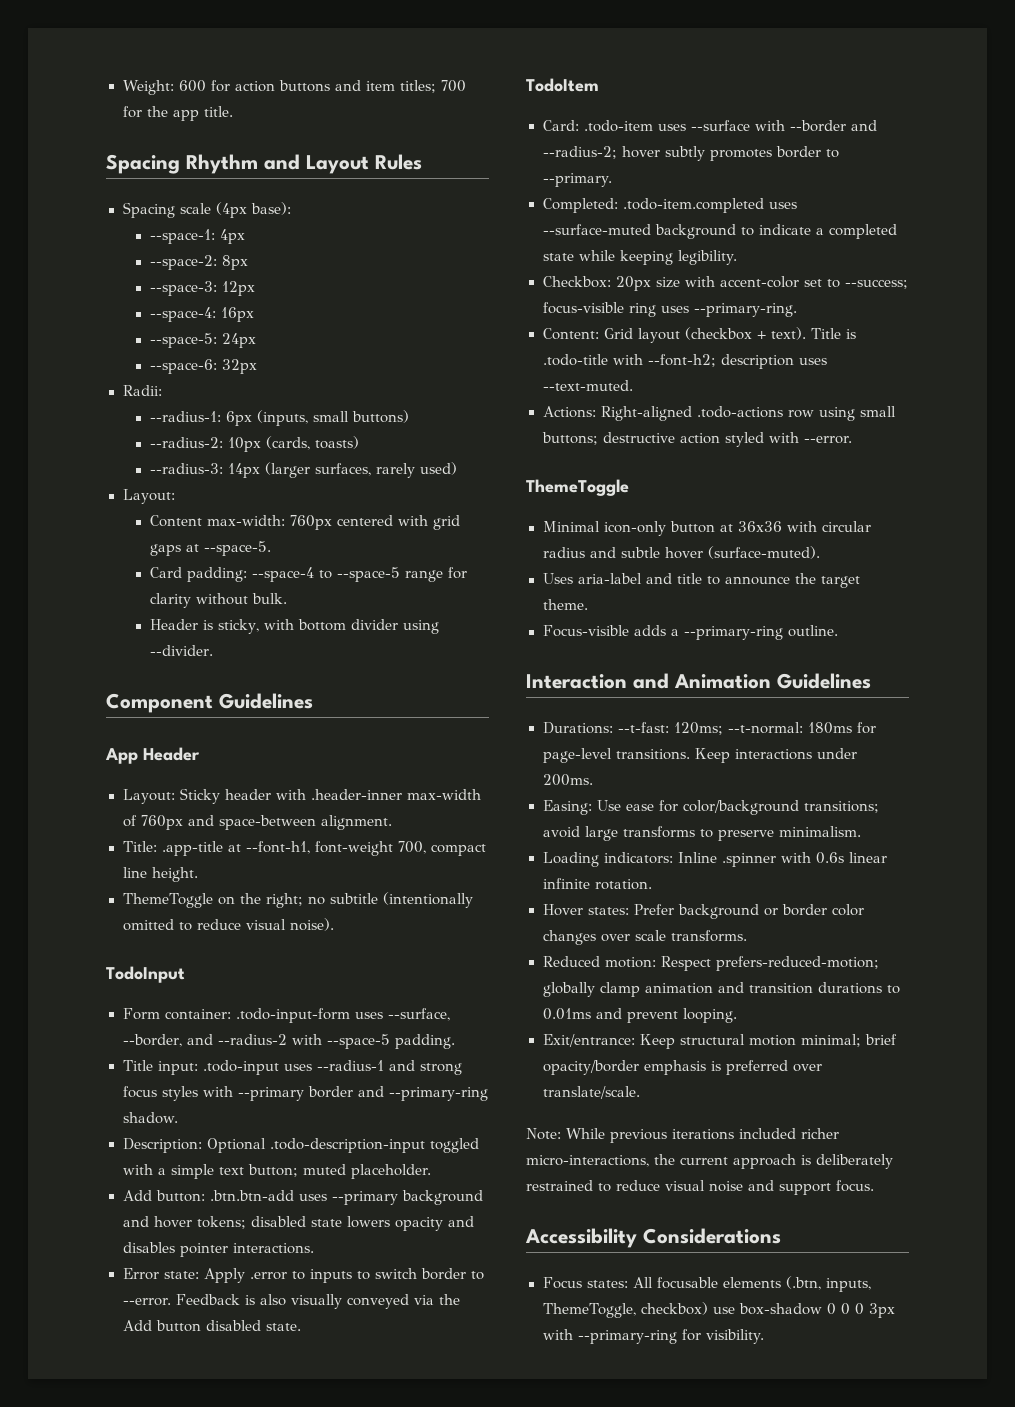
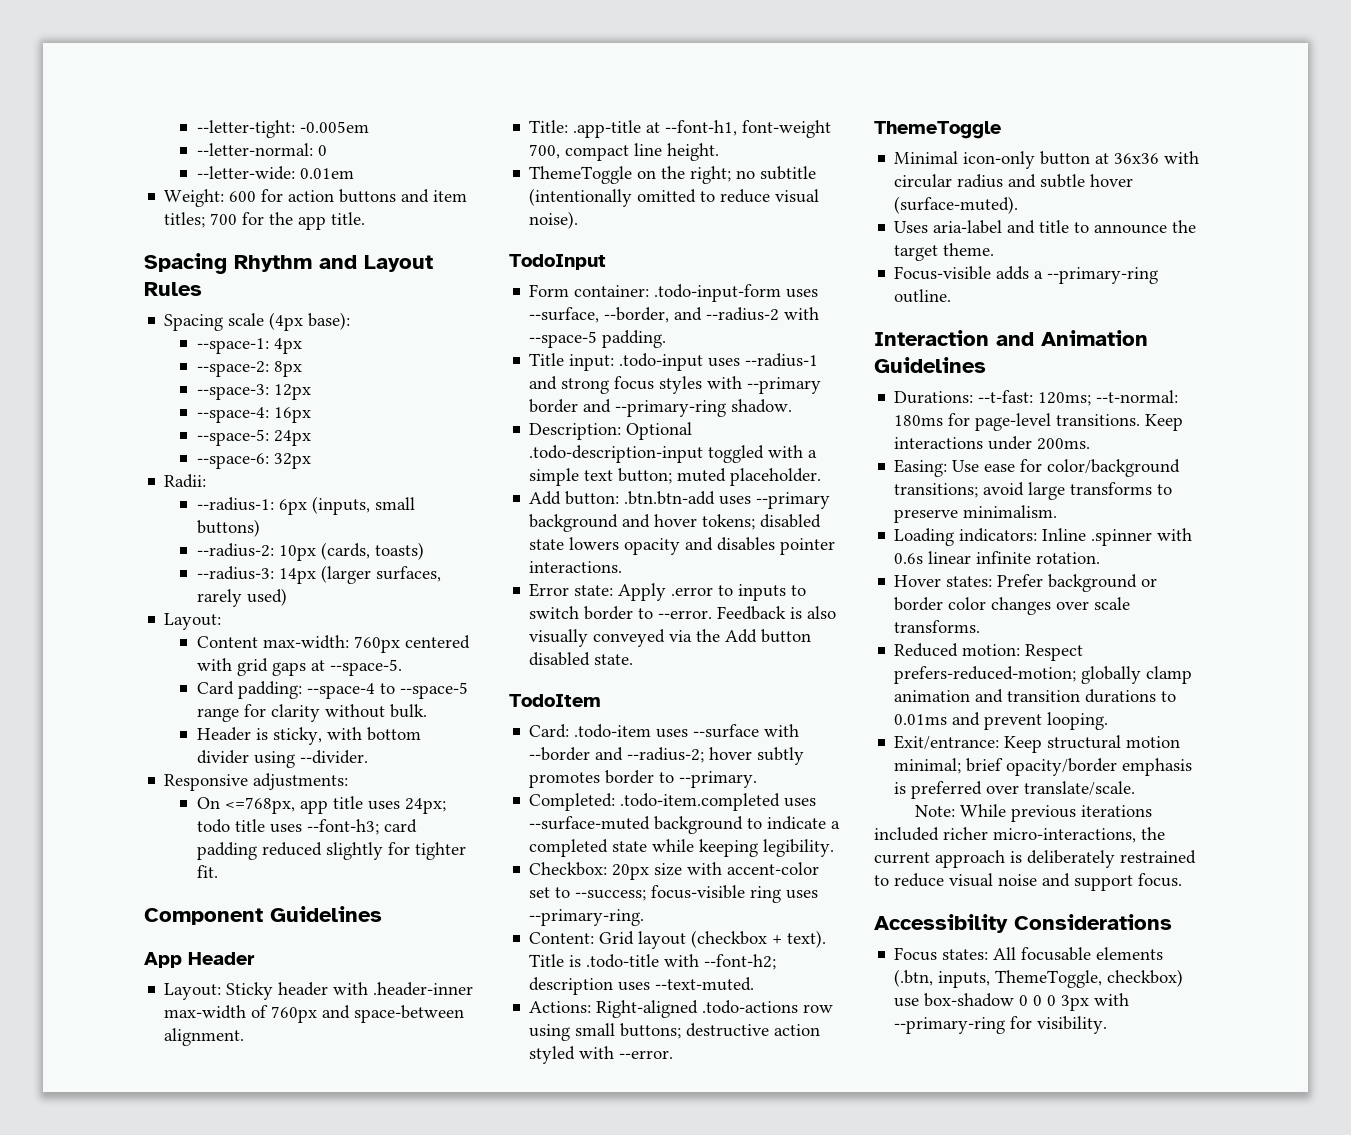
+ --letter-tight: -0.005em
+ --letter-normal: 0
+ --letter-wide: 0.01em
+ Responsive adjustments:
+ On <=768px, app title uses 24px; todo title uses --font-h3; card padding reduced slightly for tighter fit.

